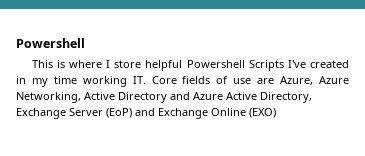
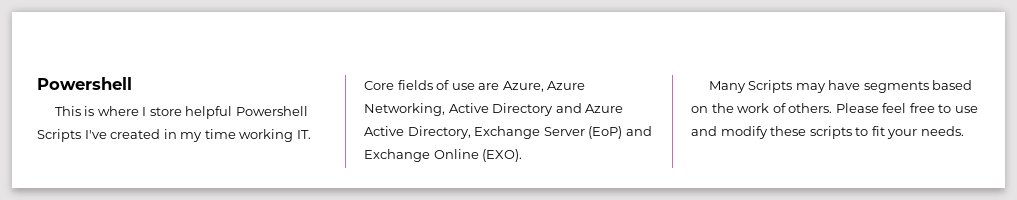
- This is where I store helpful Powershell Scripts I've created in my time working IT. Core fields of use are Azure, Azure Networking, Active Directory and Azure Active Directory, Exchange Server (EoP) and Exchange Online (EXO)
+ This is where I store helpful Powershell Scripts I've created in my time working IT. Core fields of use are Azure, Azure Networking, Active Directory and Azure Active Directory, Exchange Server (EoP) and Exchange Online (EXO).
+ Many Scripts may have segments based on the work of others. Please feel free to use and modify these scripts to fit your needs.

